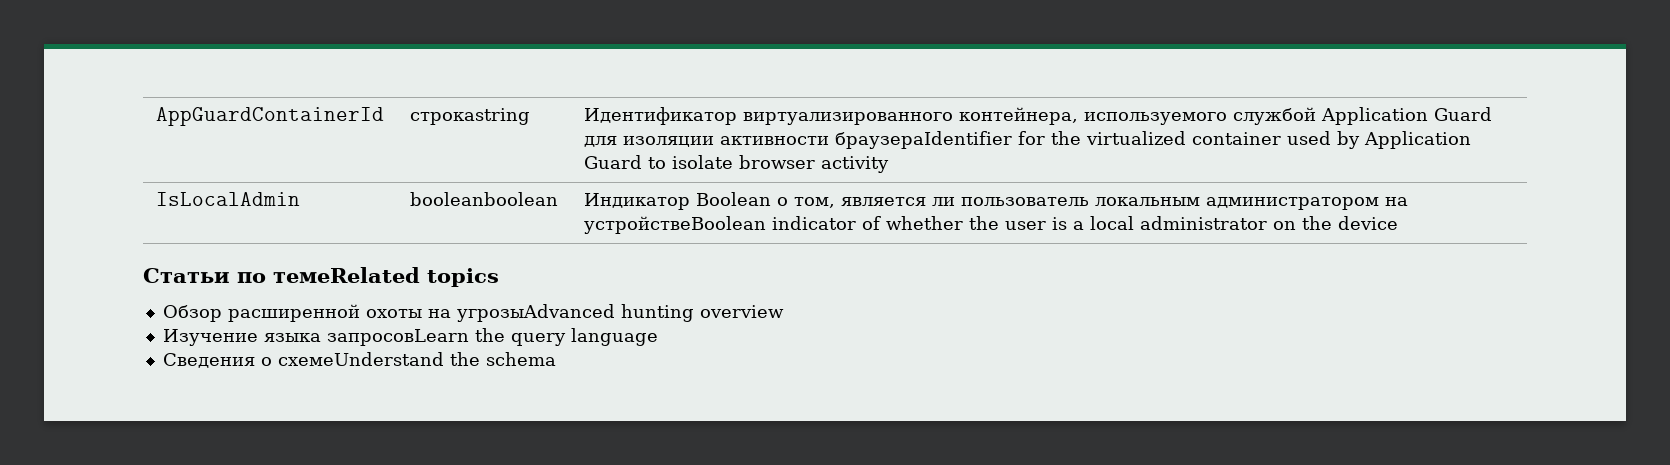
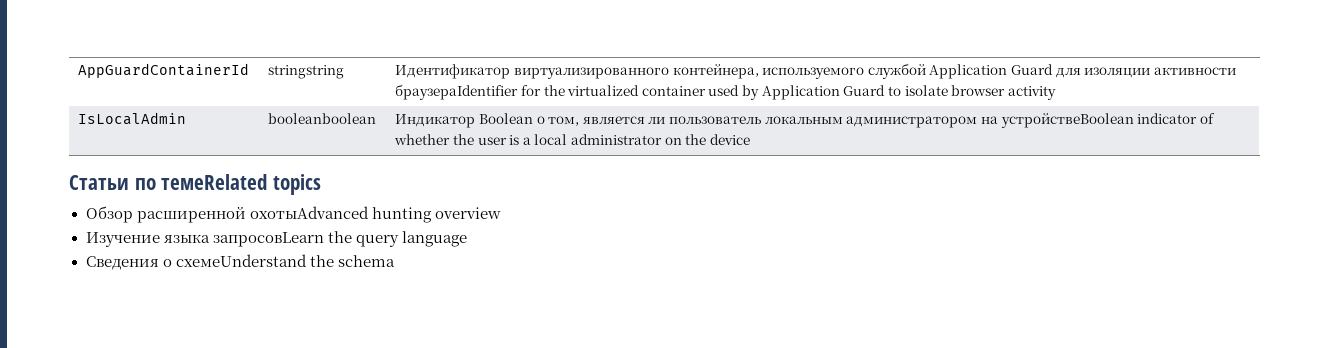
- AppGuardContainerId | строкаstring | Идентификатор виртуализированного контейнера, используемого службой Application Guard для изоляции активности браузераIdentifier for the virtualized container used by Application Guard to isolate browser activity
+ AppGuardContainerId | stringstring | Идентификатор виртуализированного контейнера, используемого службой Application Guard для изоляции активности браузераIdentifier for the virtualized container used by Application Guard to isolate browser activity
- Обзор расширенной охоты на угрозыAdvanced hunting overview
+ Обзор расширенной охотыAdvanced hunting overview

